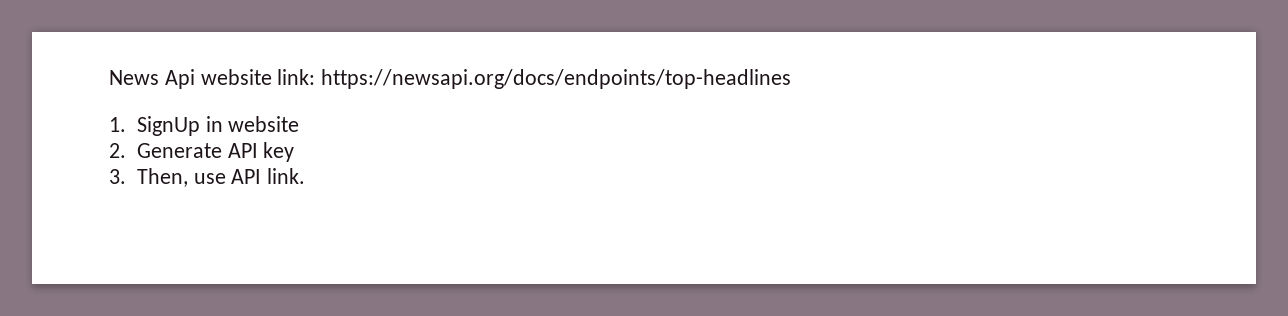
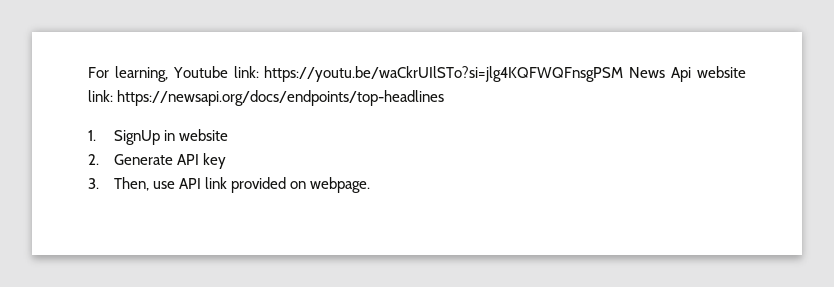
- News Api website link: https://newsapi.org/docs/endpoints/top-headlines
+ For learning, Youtube link: https://youtu.be/waCkrUIlSTo?si=jlg4KQFWQFnsgPSM News Api website link: https://newsapi.org/docs/endpoints/top-headlines
- 3. Then, use API link.
+ 3. Then, use API link provided on webpage.

